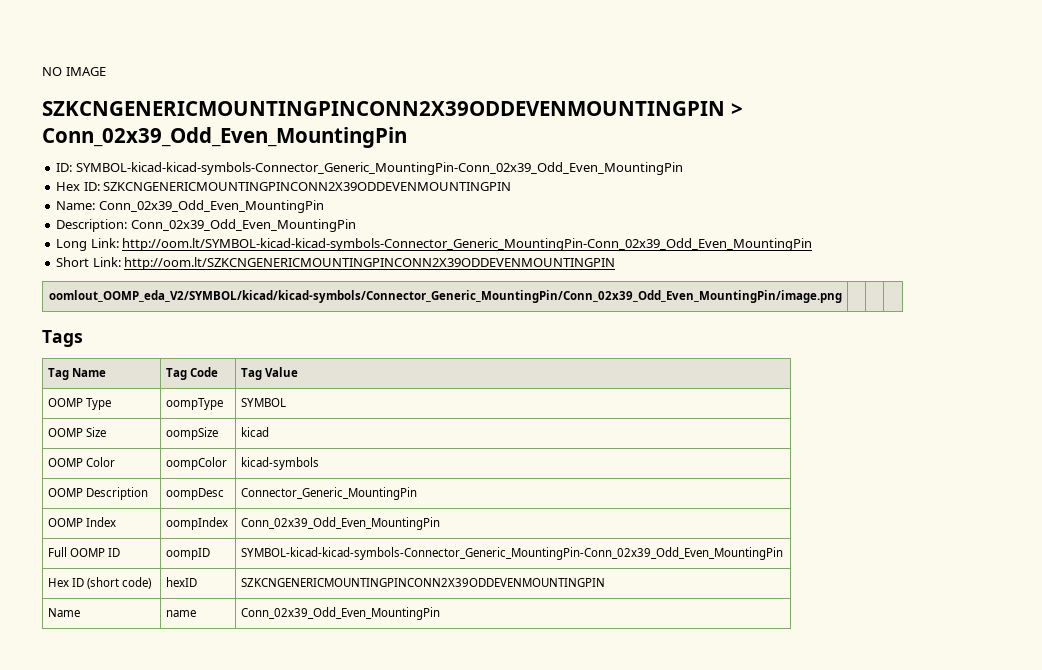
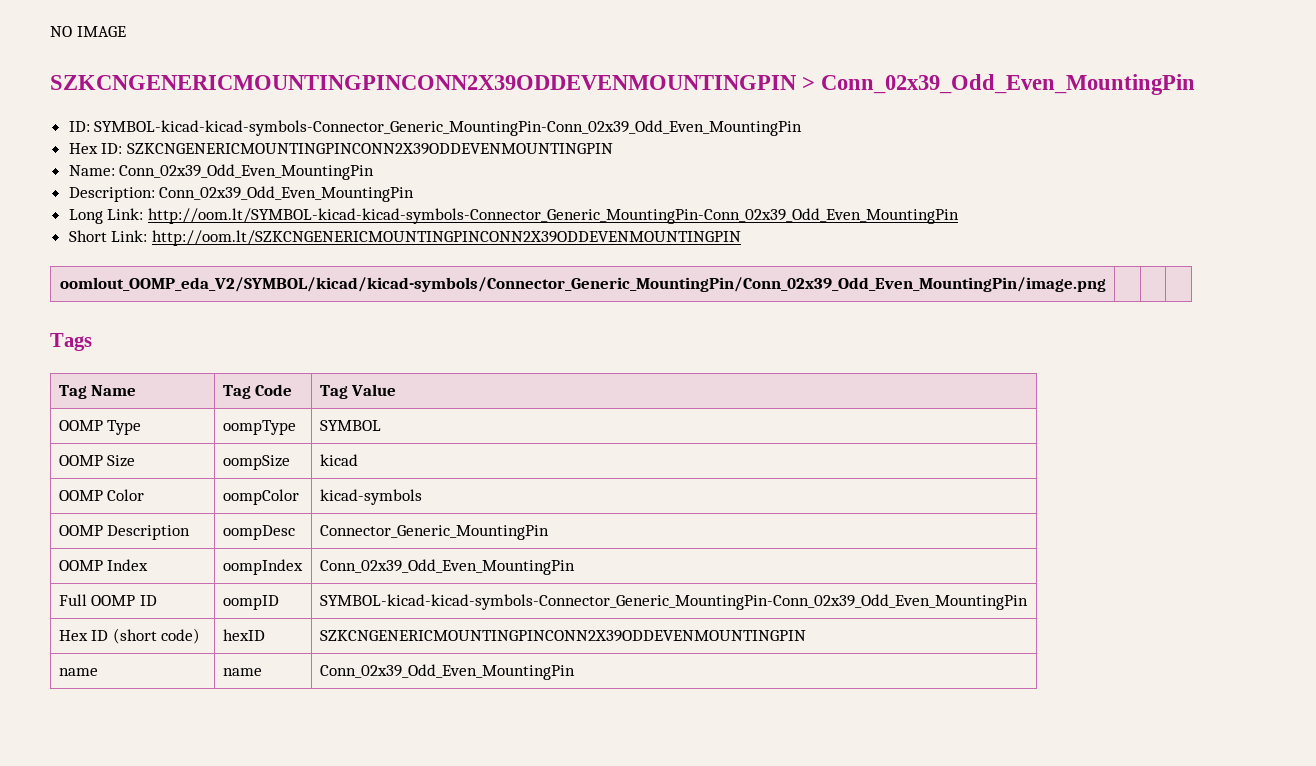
- Name | name | Conn_02x39_Odd_Even_MountingPin
+ name | name | Conn_02x39_Odd_Even_MountingPin

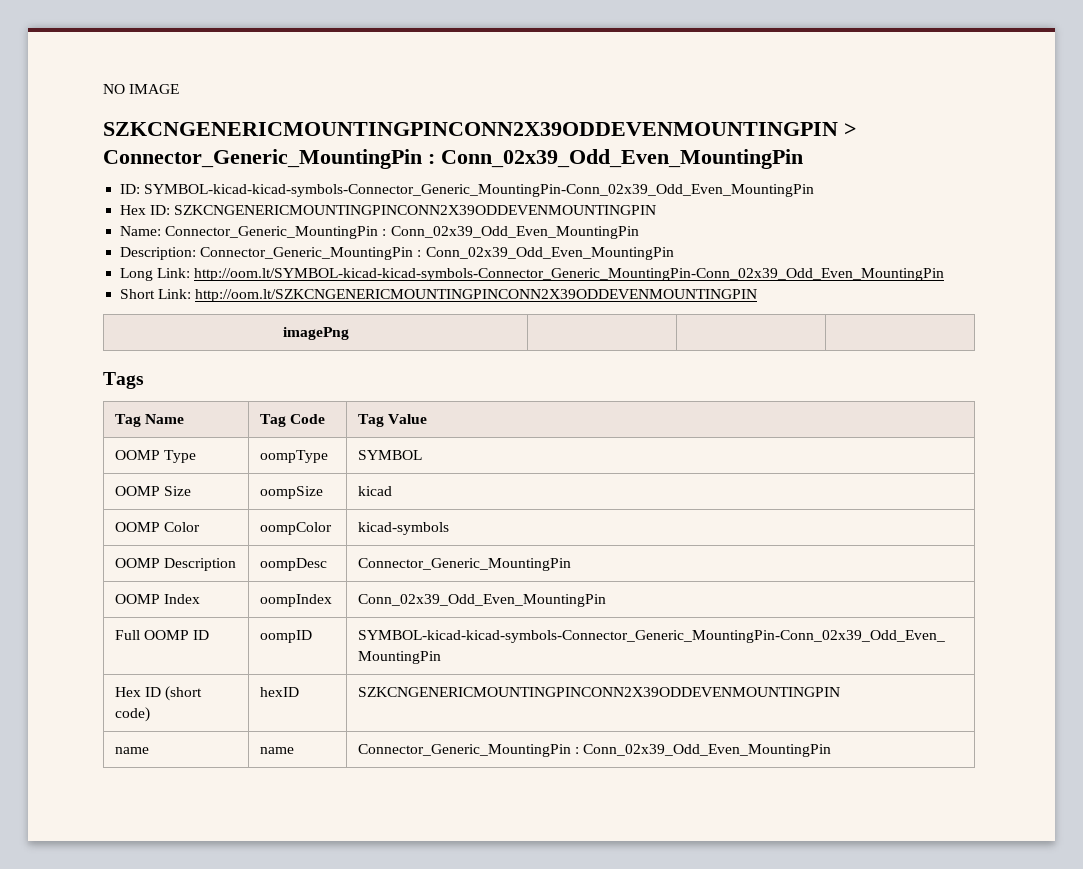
- SZKCNGENERICMOUNTINGPINCONN2X39ODDEVENMOUNTINGPIN > Conn_02x39_Odd_Even_MountingPin
+ SZKCNGENERICMOUNTINGPINCONN2X39ODDEVENMOUNTINGPIN > Connector_Generic_MountingPin : Conn_02x39_Odd_Even_MountingPin
- Name: Conn_02x39_Odd_Even_MountingPin
+ Name: Connector_Generic_MountingPin : Conn_02x39_Odd_Even_MountingPin
- Description: Conn_02x39_Odd_Even_MountingPin
+ Description: Connector_Generic_MountingPin : Conn_02x39_Odd_Even_MountingPin
- oomlout_OOMP_eda_V2/SYMBOL/kicad/kicad-symbols/Connector_Generic_MountingPin/Conn_02x39_Odd_Even_MountingPin/image.png | | |
+ imagePng | | |
- name | name | Conn_02x39_Odd_Even_MountingPin
+ name | name | Connector_Generic_MountingPin : Conn_02x39_Odd_Even_MountingPin

